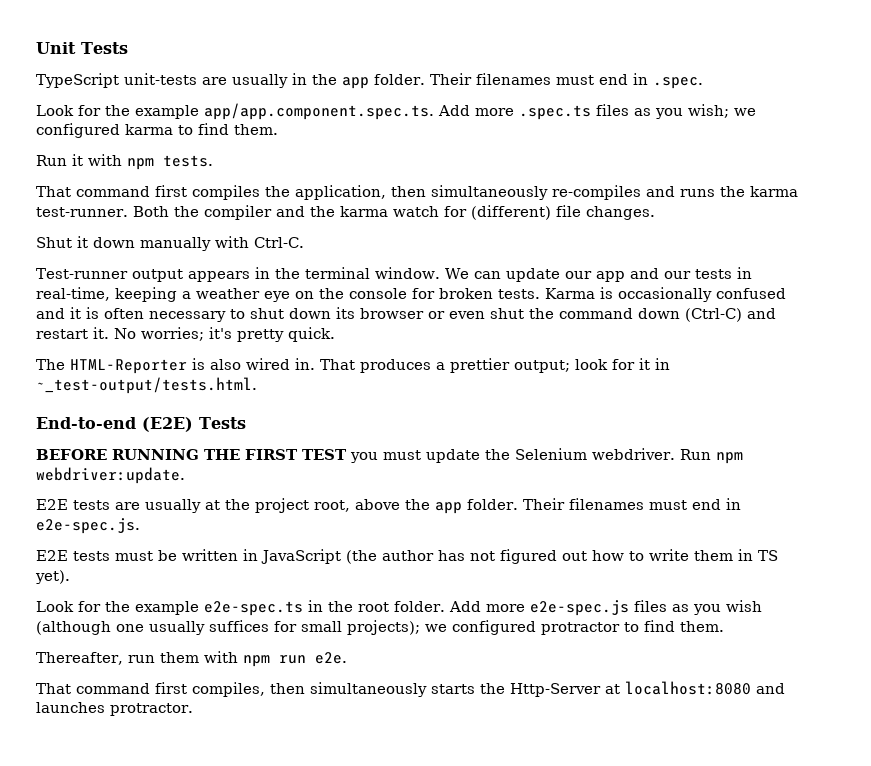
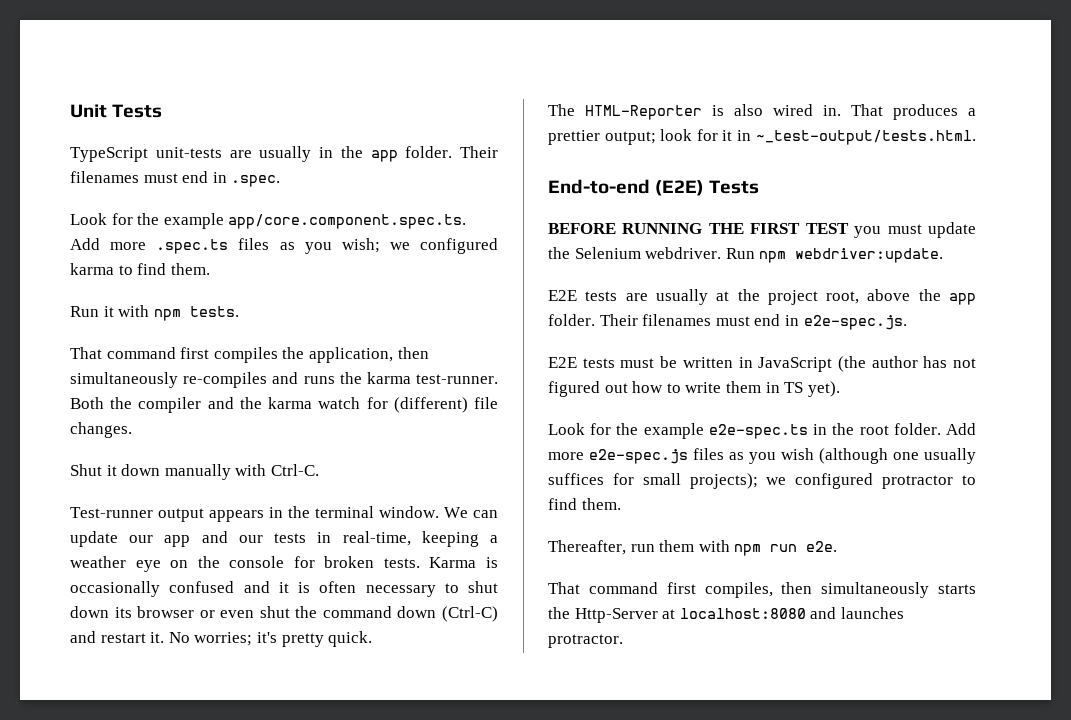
- Look for the example app/app.component.spec.ts. Add more .spec.ts files as you wish; we configured karma to find them.
+ Look for the example app/core.component.spec.ts. Add more .spec.ts files as you wish; we configured karma to find them.

